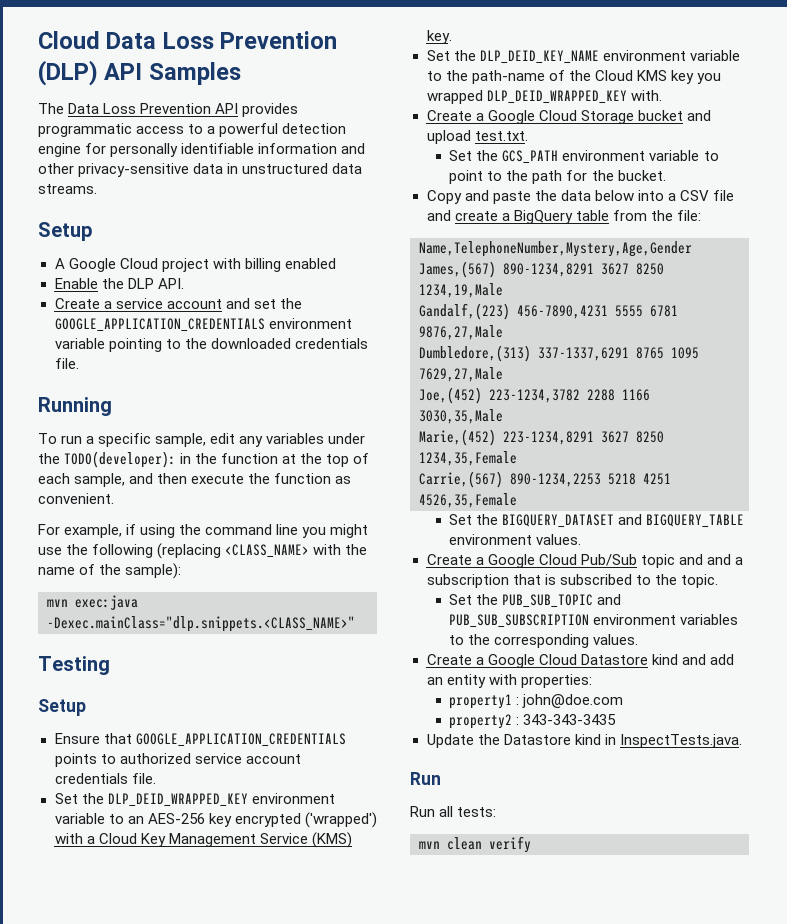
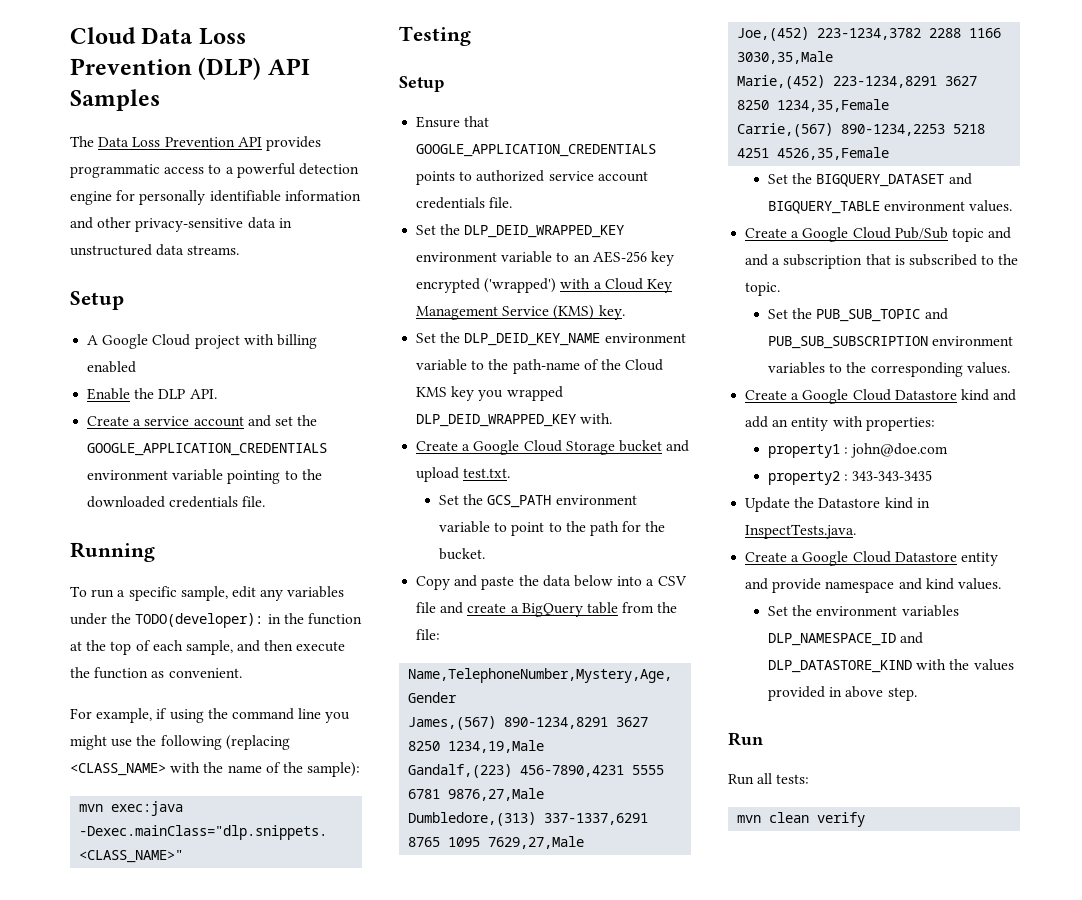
+ Create a Google Cloud Datastore entity and provide namespace and kind values.
+ Set the environment variables DLP_NAMESPACE_ID and DLP_DATASTORE_KIND with the values provided in above step.

